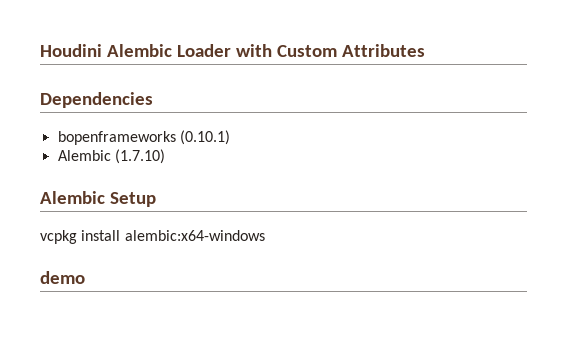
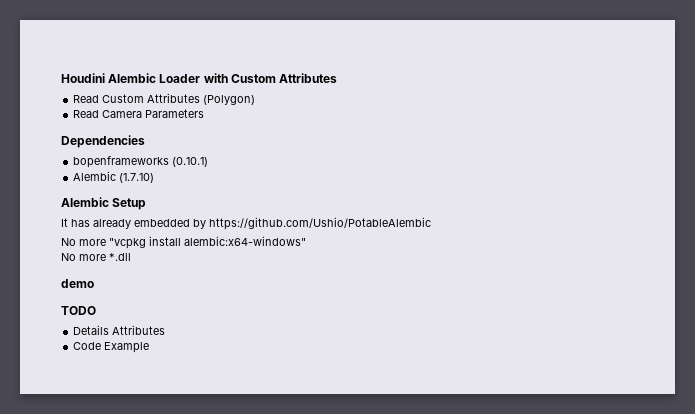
+ Read Custom Attributes (Polygon)
+ Read Camera Parameters
- vcpkg install alembic:x64-windows
+ It has already embedded by https://github.com/Ushio/PotableAlembic
+ No more "vcpkg install alembic:x64-windows"
+ No more *.dll
  demo
+ TODO
+ Details Attributes
+ Code Example

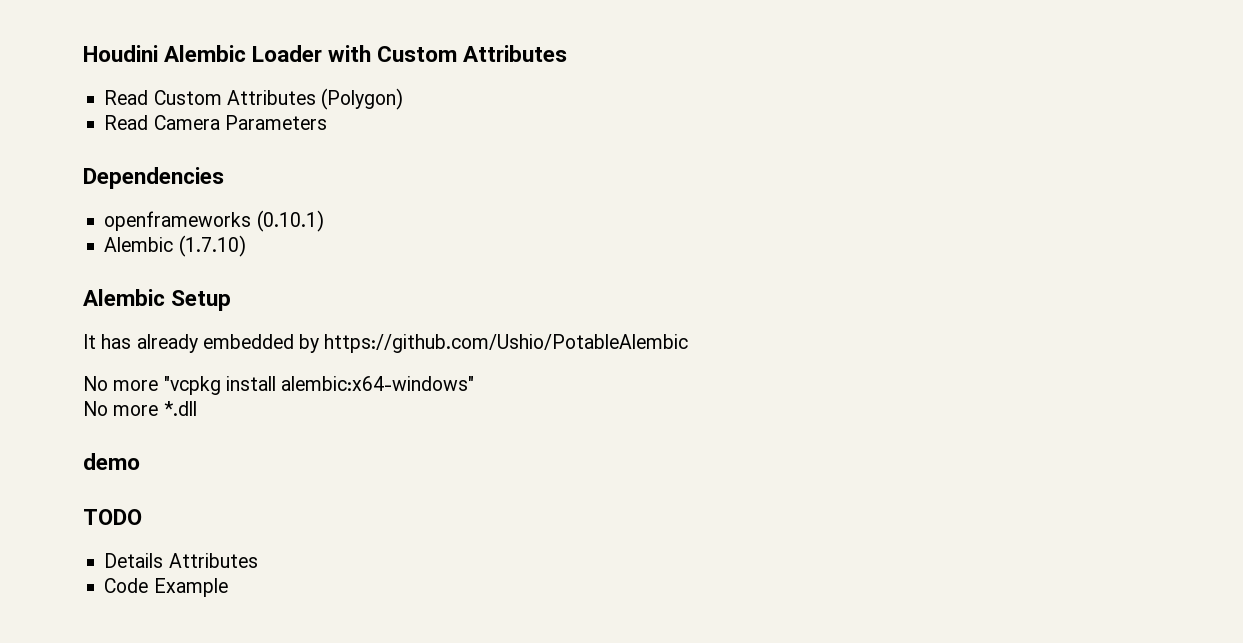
- bopenframeworks (0.10.1)
+ openframeworks (0.10.1)

